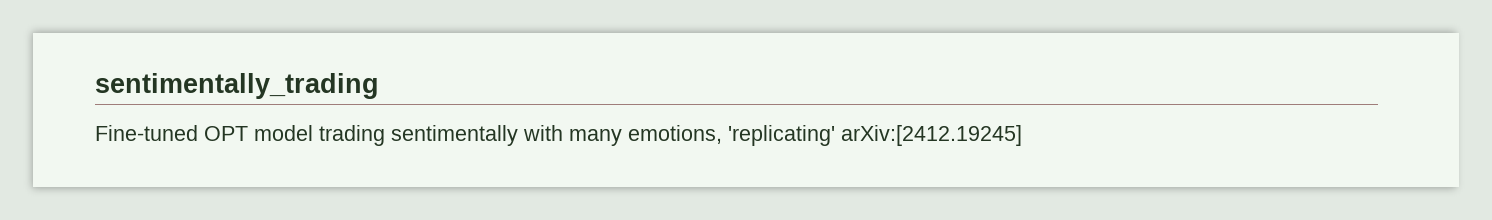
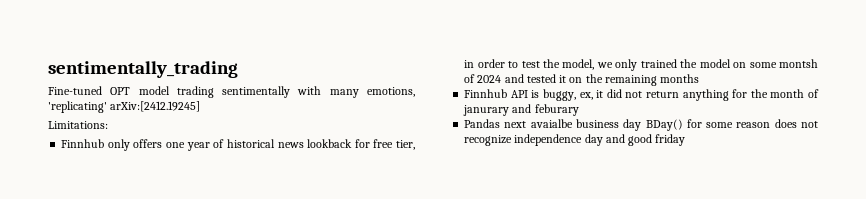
+ Limitations:
+ Finnhub only offers one year of historical news lookback for free tier, in order to test the model, we only trained the model on some montsh of 2024 and tested it on the remaining months
+ Finnhub API is buggy, ex, it did not return anything for the month of janurary and feburary
+ Pandas next avaialbe business day BDay() for some reason does not recognize independence day and good friday

